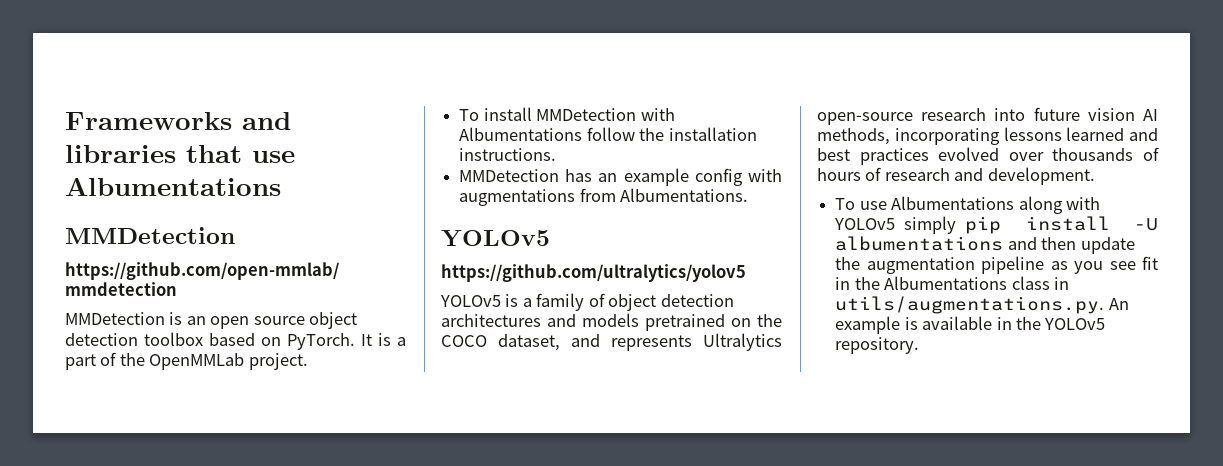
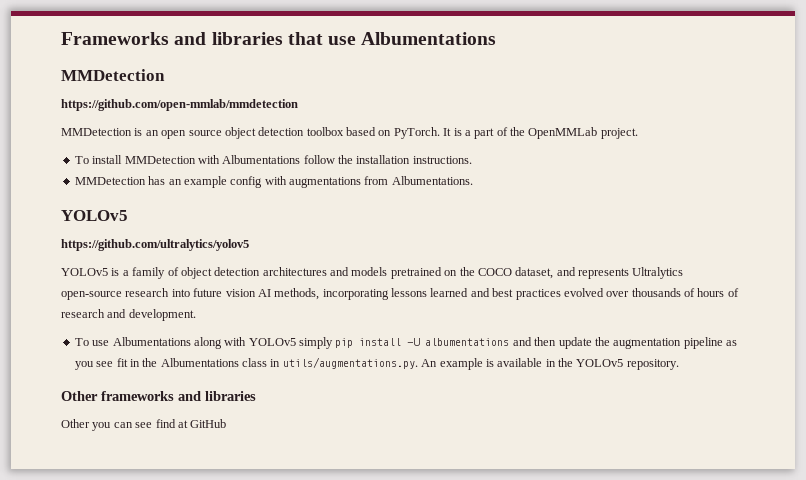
+ Other frameworks and libraries
+ Other you can see find at GitHub

